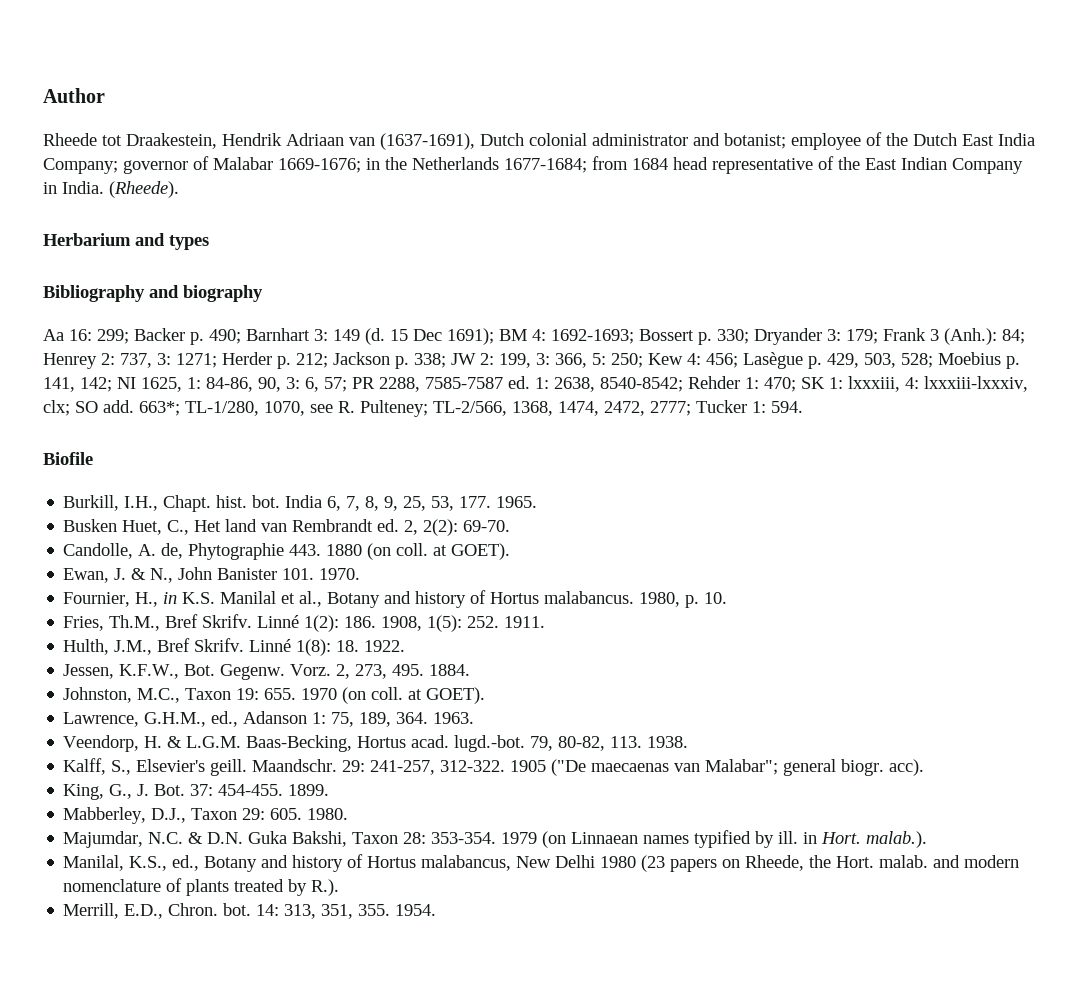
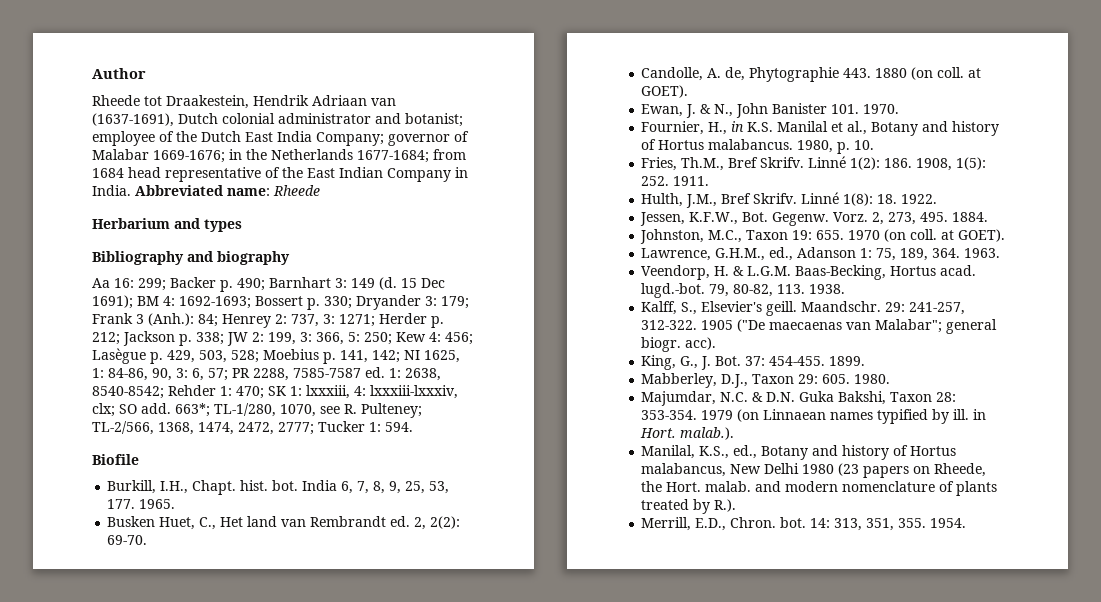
- (Rheede).
+ Abbreviated name: Rheede

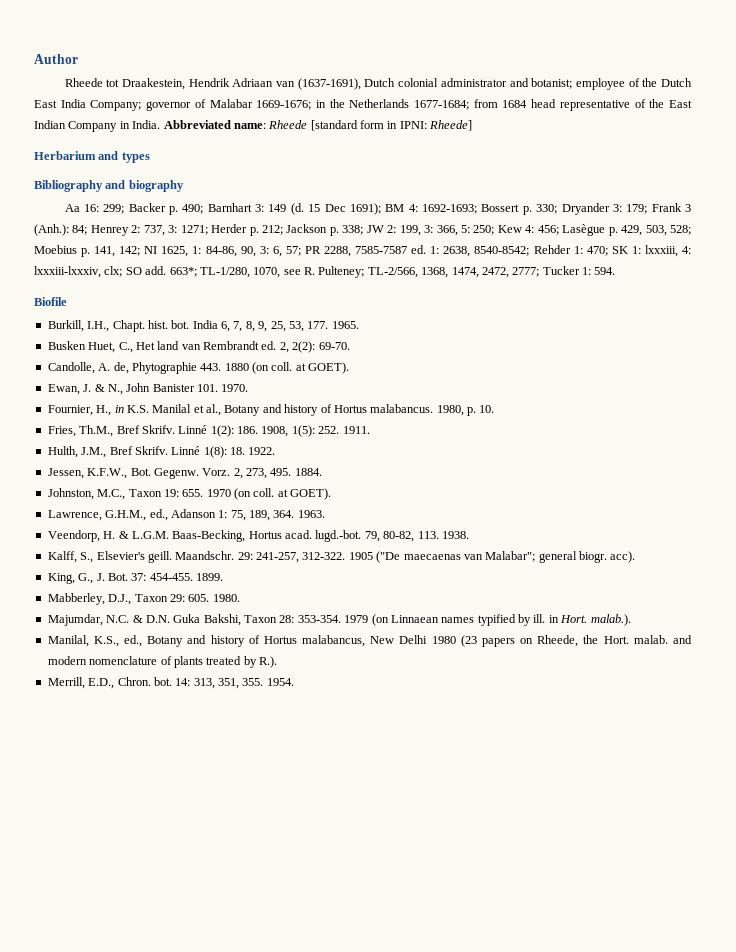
- Abbreviated name: Rheede
+ Abbreviated name: Rheede [standard form in IPNI: Rheede]

